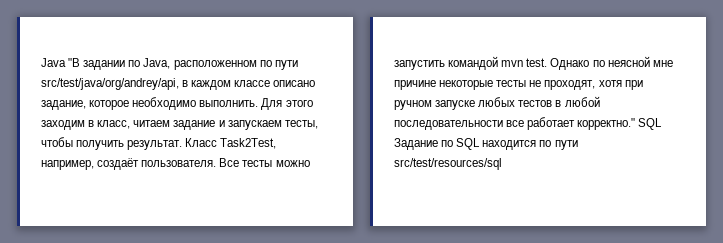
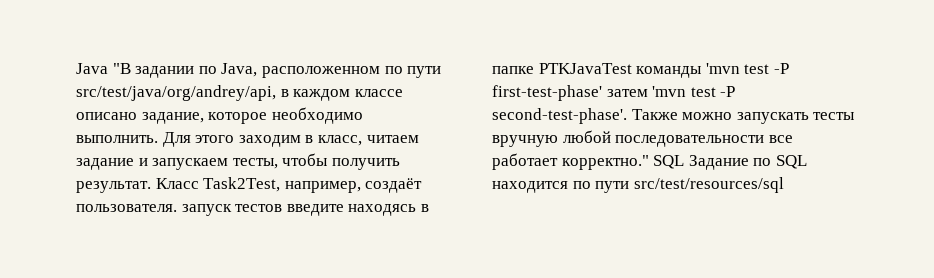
- Класс Task2Test, например, создаёт пользователя. Все тесты можно запустить командой mvn test. Однако по неясной мне причине некоторые тесты не проходят, хотя при ручном запуске любых тестов в любой последовательности все работает корректно."
+ Класс Task2Test, например, создаёт пользователя. запуск тестов введите находясь в папке PTKJavaTest команды 'mvn test -P first-test-phase' затем 'mvn test -P second-test-phase'. Также можно запускать тесты вручную любой последовательности все работает корректно."

